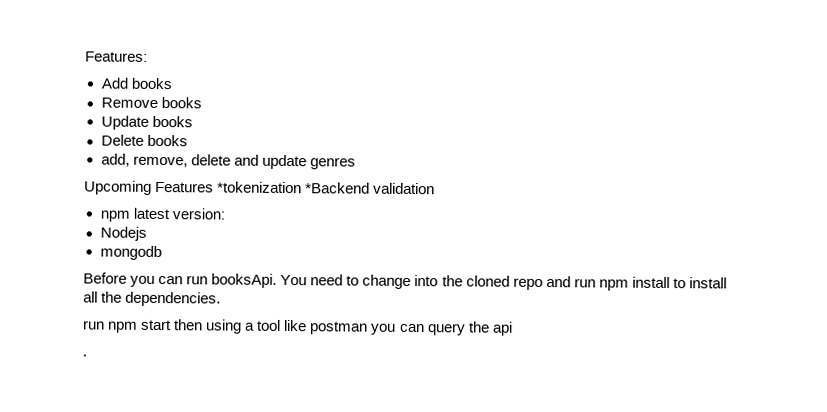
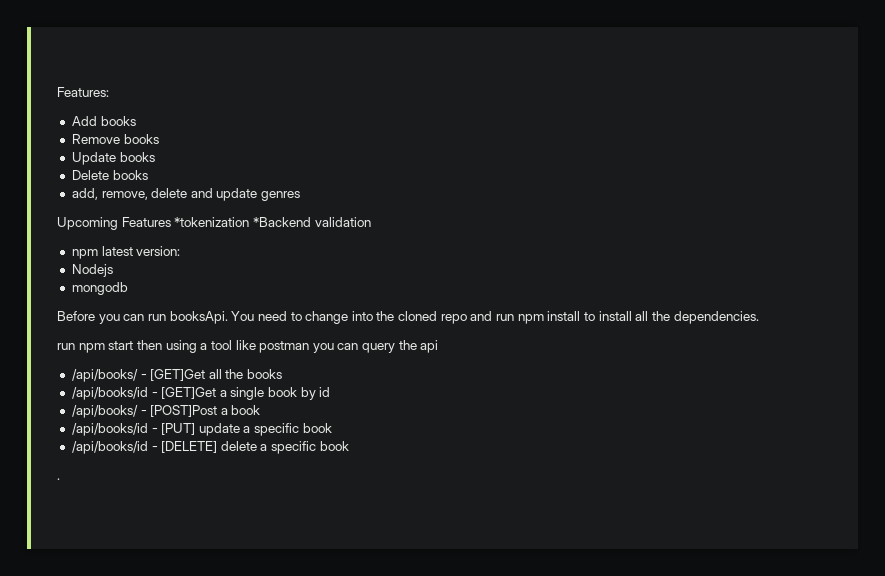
+ /api/books/ - [GET]Get all the books
+ /api/books/id - [GET]Get a single book by id
+ /api/books/ - [POST]Post a book
+ /api/books/id - [PUT] update a specific book
+ /api/books/id - [DELETE] delete a specific book

